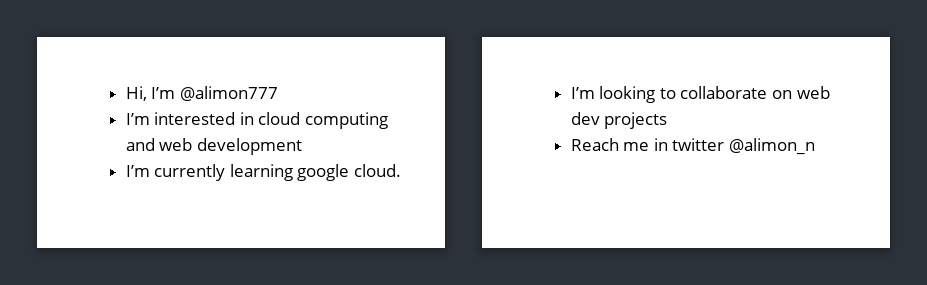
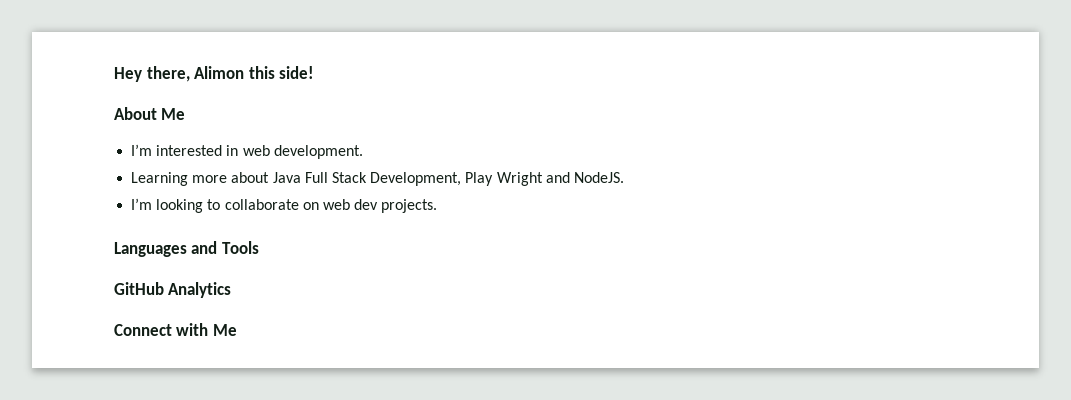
- Hi, I’m @alimon777
- I’m interested in cloud computing and web development
- I’m currently learning google cloud.
+ Hey there, Alimon this side!
+ About Me
+ I’m interested in web development.
+ Learning more about Java Full Stack Development, Play Wright and NodeJS.
- I’m looking to collaborate on web dev projects
- Reach me in twitter @alimon_n
+ I’m looking to collaborate on web dev projects.
+ Languages and Tools
+ GitHub Analytics
+ Connect with Me

